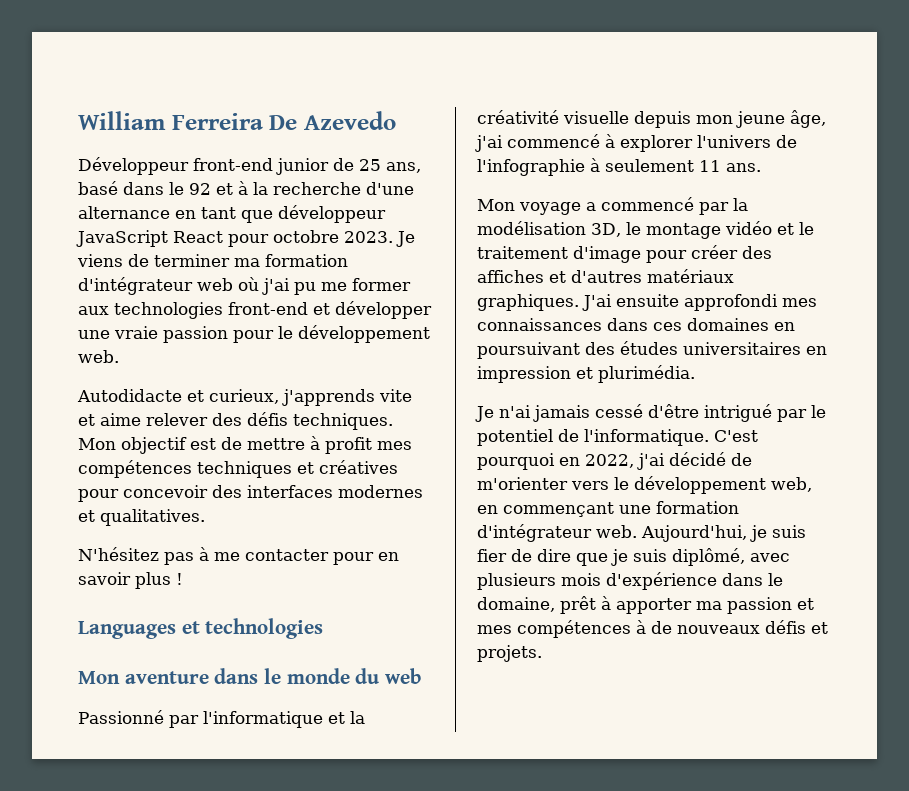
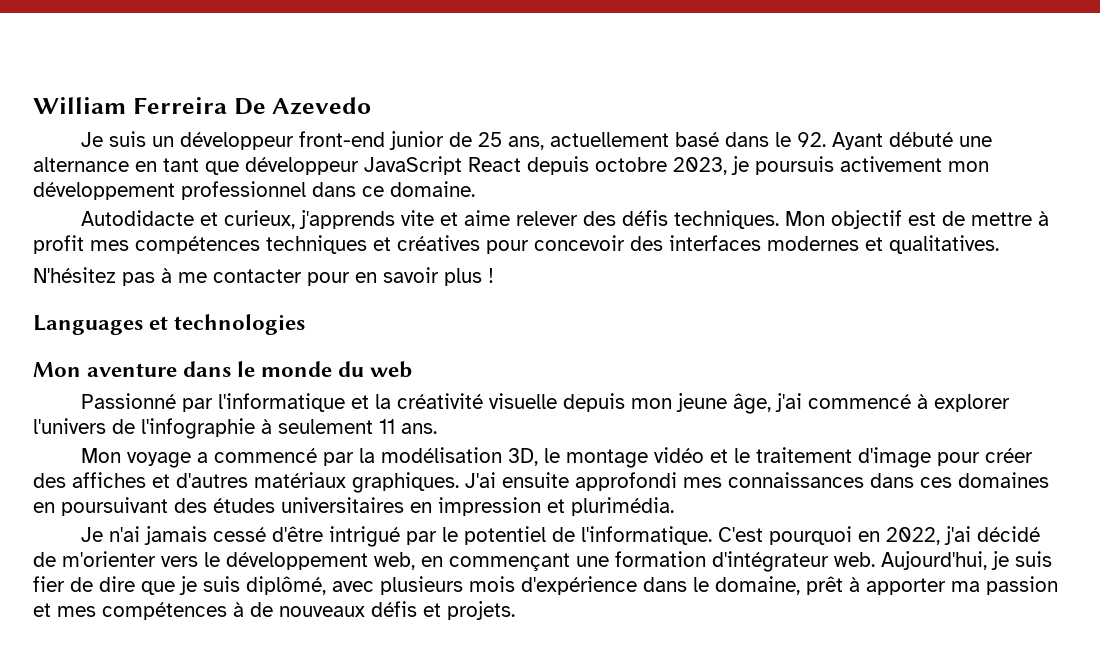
- Développeur front-end junior de 25 ans, basé dans le 92 et à la recherche d'une alternance en tant que développeur JavaScript React pour octobre 2023. Je viens de terminer ma formation d'intégrateur web où j'ai pu me former aux technologies front-end et développer une vraie passion pour le développement web.
+ Je suis un développeur front-end junior de 25 ans, actuellement basé dans le 92. Ayant débuté une alternance en tant que développeur JavaScript React depuis octobre 2023, je poursuis activement mon développement professionnel dans ce domaine.

